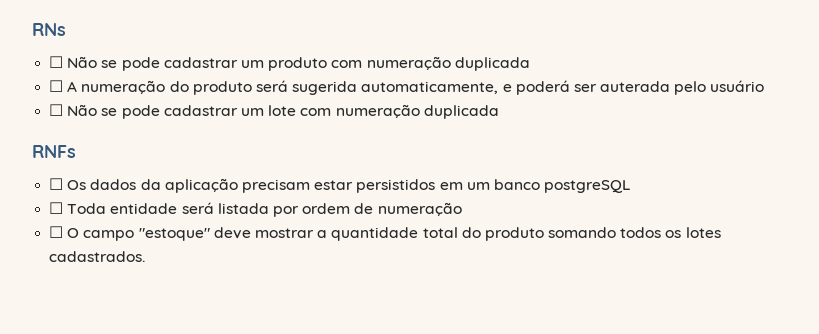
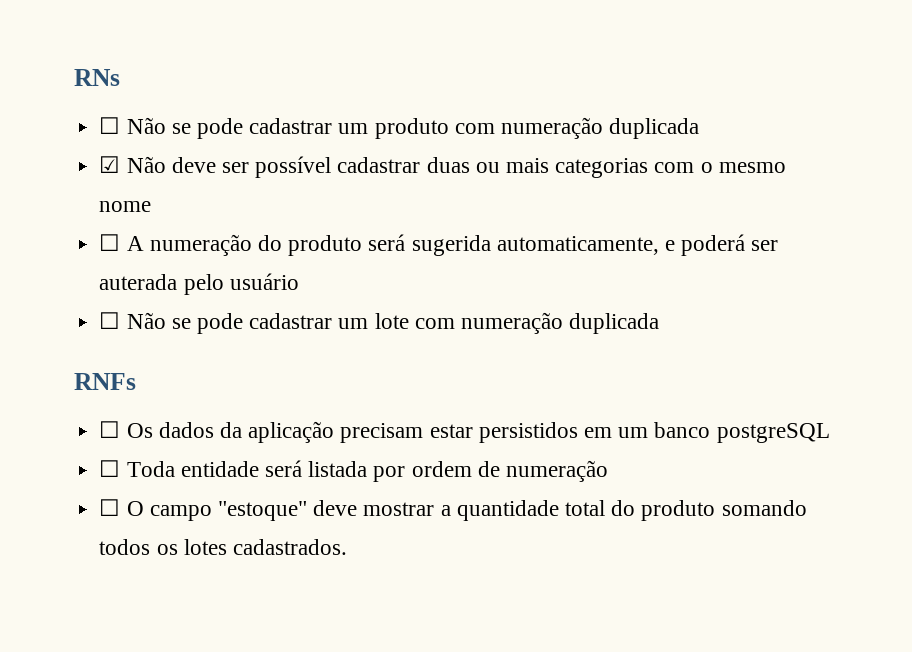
+ ☑ Não deve ser possível cadastrar duas ou mais categorias com o mesmo nome

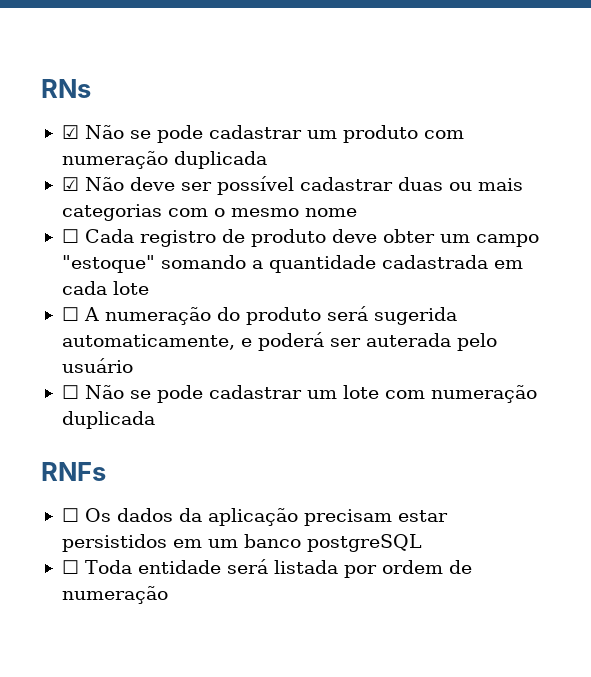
- ☐ Não se pode cadastrar um produto com numeração duplicada
+ ☑ Não se pode cadastrar um produto com numeração duplicada
+ ☐ Cada registro de produto deve obter um campo "estoque" somando a quantidade cadastrada em cada lote
- ☐ O campo "estoque" deve mostrar a quantidade total do produto somando todos os lotes cadastrados.

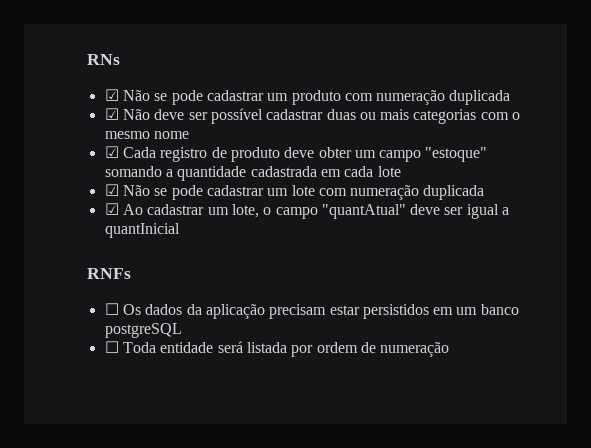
- ☐ Cada registro de produto deve obter um campo "estoque" somando a quantidade cadastrada em cada lote
+ ☑ Cada registro de produto deve obter um campo "estoque" somando a quantidade cadastrada em cada lote
- ☐ A numeração do produto será sugerida automaticamente, e poderá ser auterada pelo usuário
- ☐ Não se pode cadastrar um lote com numeração duplicada
+ ☑ Não se pode cadastrar um lote com numeração duplicada
+ ☑ Ao cadastrar um lote, o campo "quantAtual" deve ser igual a quantInicial

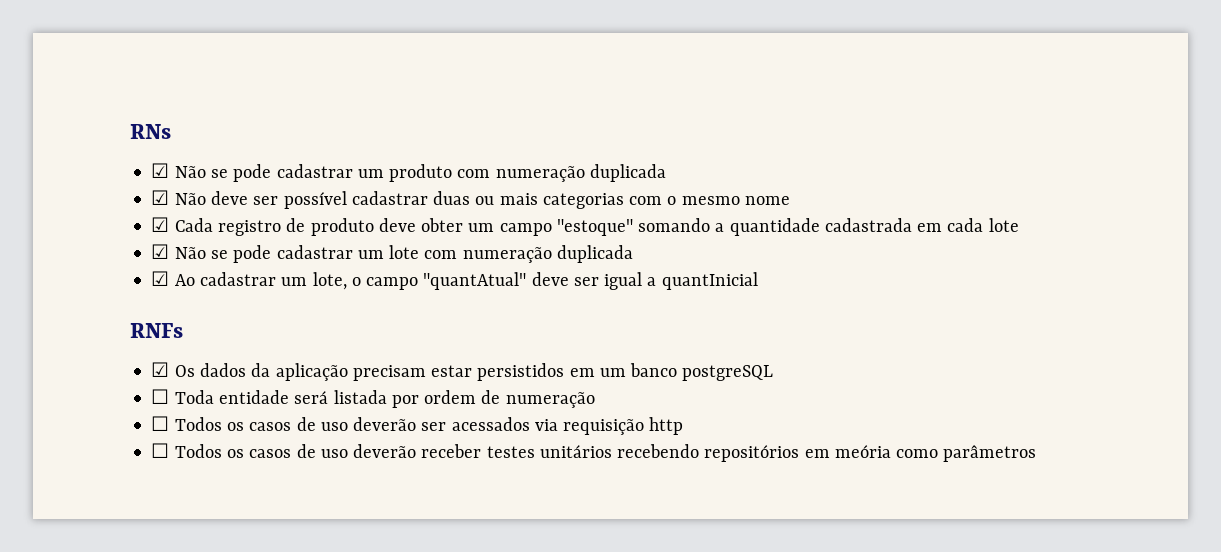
- ☐ Os dados da aplicação precisam estar persistidos em um banco postgreSQL
+ ☑ Os dados da aplicação precisam estar persistidos em um banco postgreSQL
+ ☐ Todos os casos de uso deverão ser acessados via requisição http
+ ☐ Todos os casos de uso deverão receber testes unitários recebendo repositórios em meória como parâmetros

